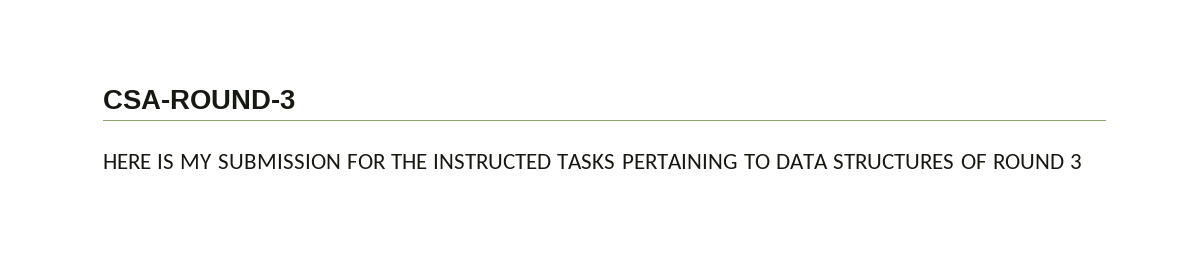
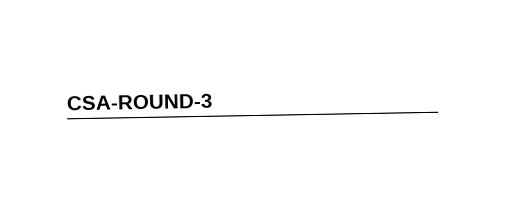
- HERE IS MY SUBMISSION FOR THE INSTRUCTED TASKS PERTAINING TO DATA STRUCTURES OF ROUND 3

